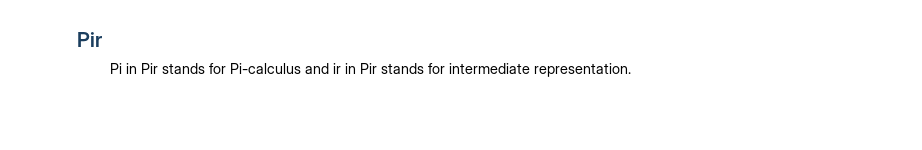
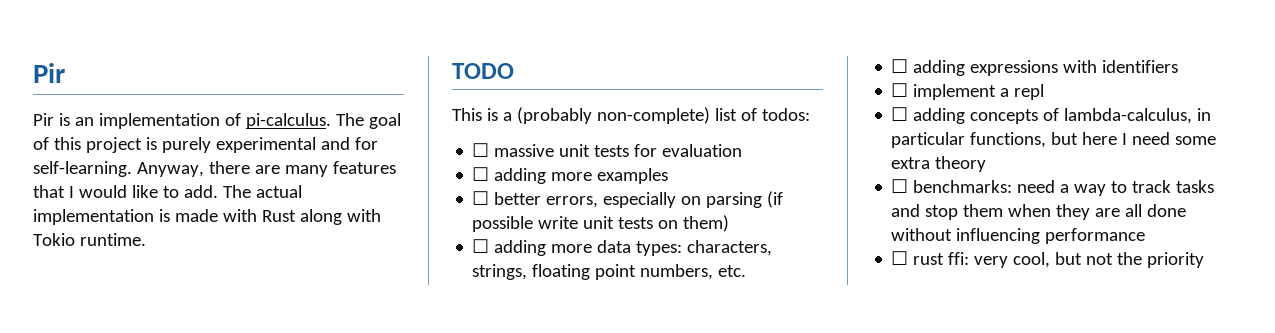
- Pi in Pir stands for Pi-calculus and ir in Pir stands for intermediate representation.
+ Pir is an implementation of pi-calculus. The goal of this project is purely experimental and for self-learning. Anyway, there are many features that I would like to add. The actual implementation is made with Rust along with Tokio runtime.
+ TODO
+ This is a (probably non-complete) list of todos:
+ ☐ massive unit tests for evaluation
+ ☐ adding more examples
+ ☐ better errors, especially on parsing (if possible write unit tests on them)
+ ☐ adding more data types: characters, strings, floating point numbers, etc.
+ ☐ adding expressions with identifiers
+ ☐ implement a repl
+ ☐ adding concepts of lambda-calculus, in particular functions, but here I need some extra theory
+ ☐ benchmarks: need a way to track tasks and stop them when they are all done without influencing performance
+ ☐ rust ffi: very cool, but not the priority

